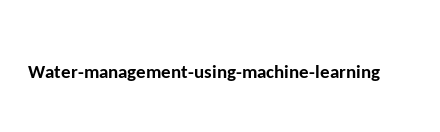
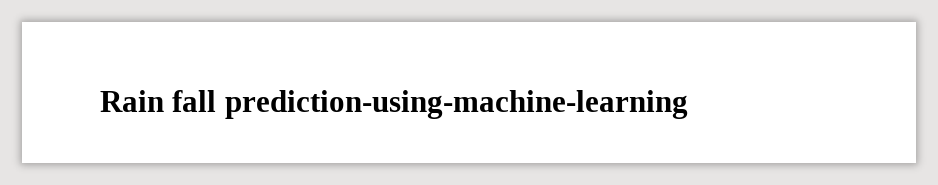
- Water-management-using-machine-learning
+ Rain fall prediction-using-machine-learning

